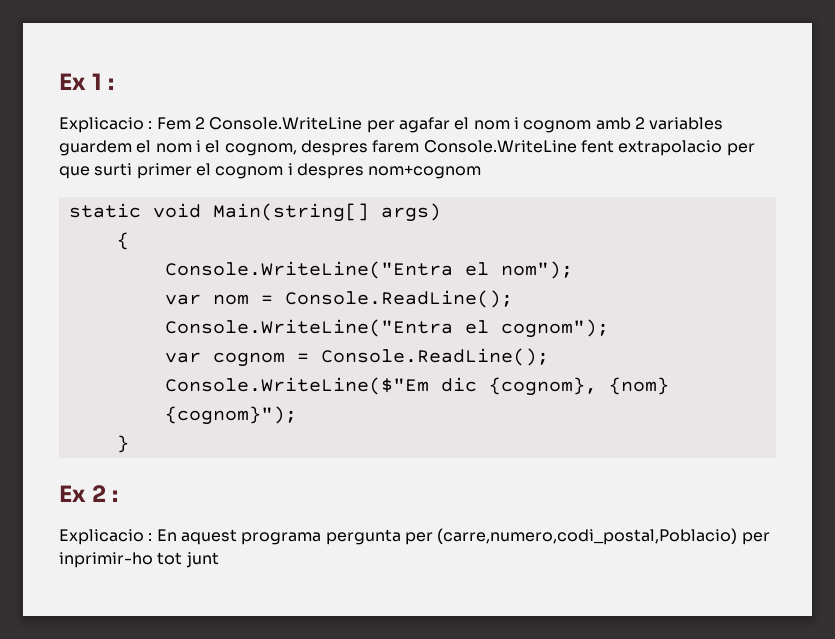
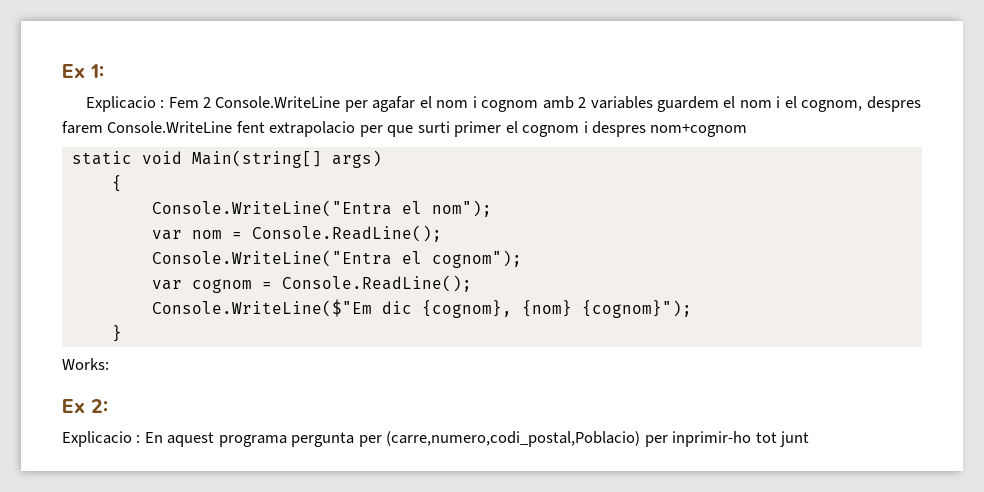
- Ex 1 :
+ Ex 1:
- Ex 2 :
+ Works:
+ Ex 2:

